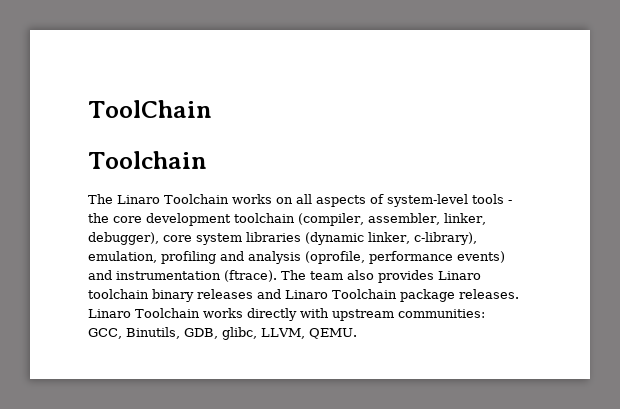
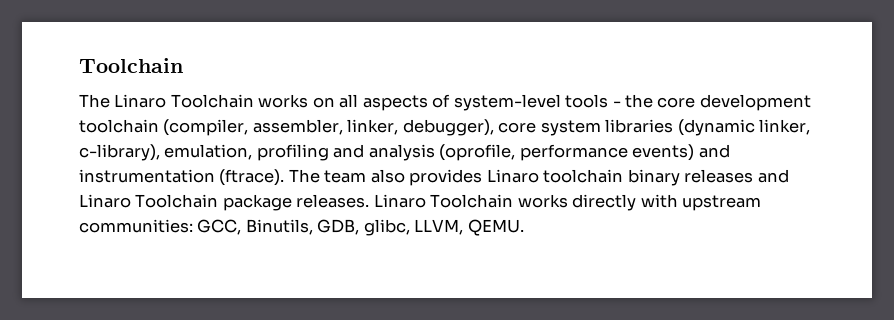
- ToolChain

